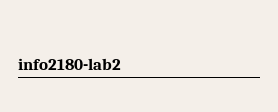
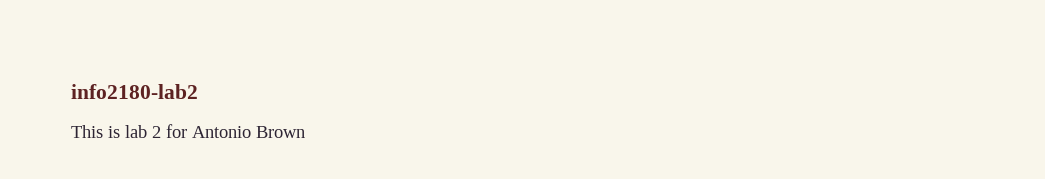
+ This is lab 2 for Antonio Brown

